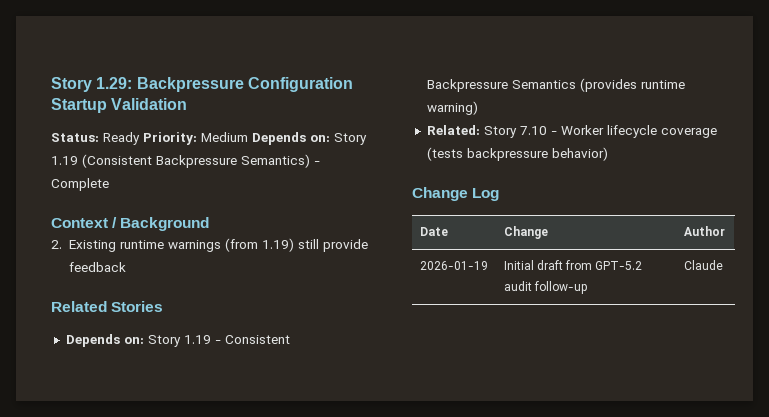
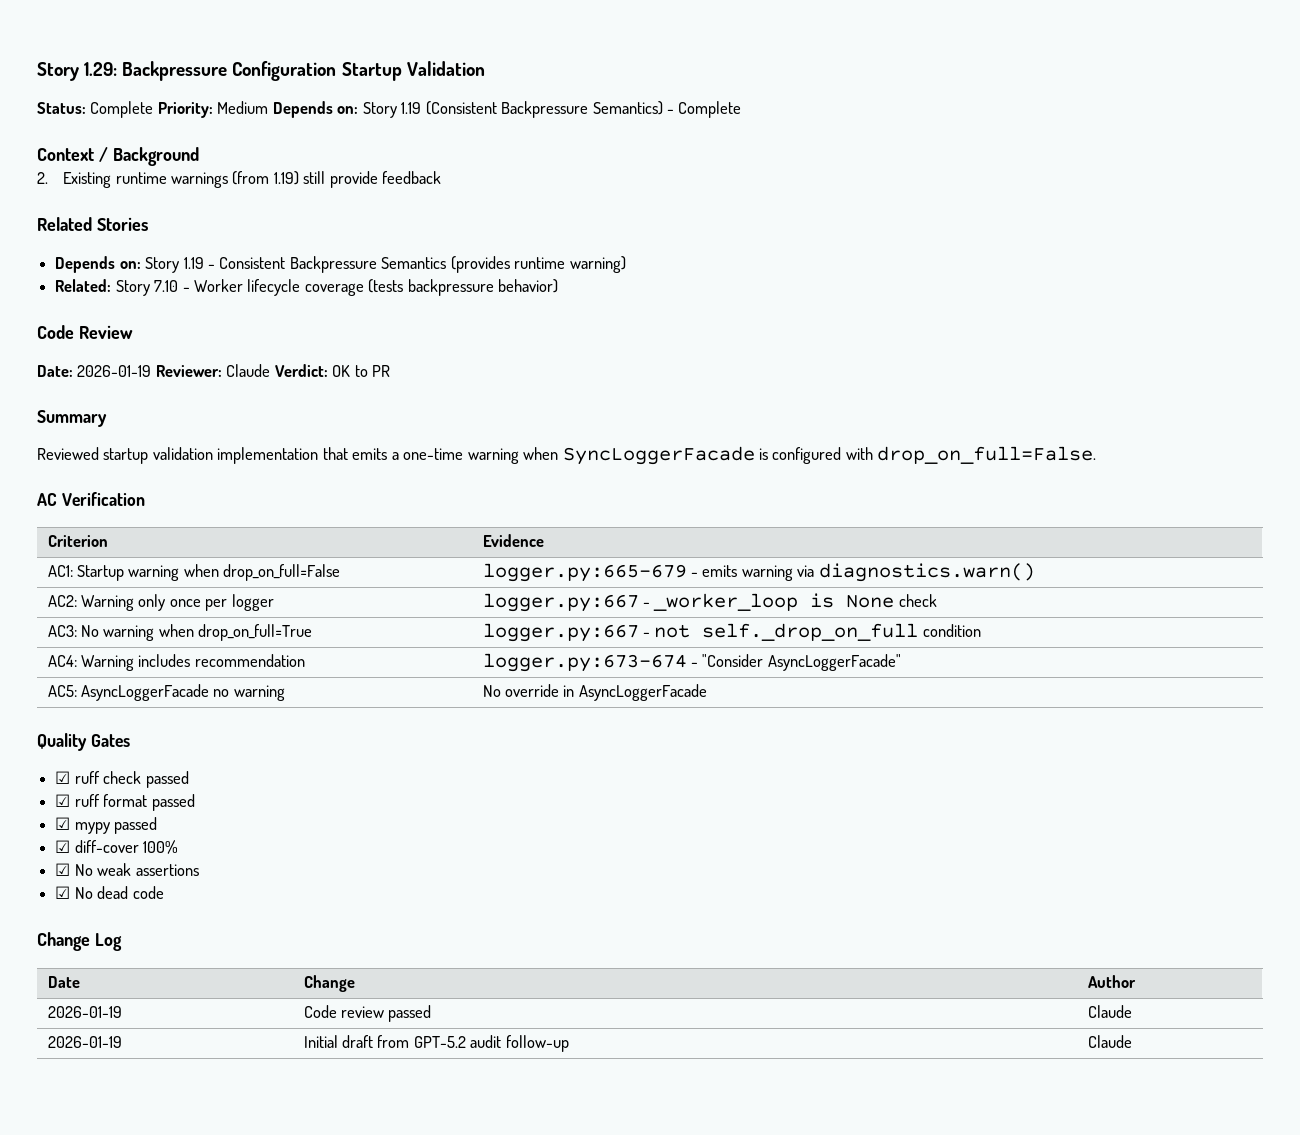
- Status: Ready Priority: Medium Depends on: Story 1.19 (Consistent Backpressure Semantics) - Complete
+ Status: Complete Priority: Medium Depends on: Story 1.19 (Consistent Backpressure Semantics) - Complete
+ Code Review
+ Date: 2026-01-19 Reviewer: Claude Verdict: OK to PR
+ Summary
+ Reviewed startup validation implementation that emits a one-time warning when SyncLoggerFacade is configured with drop_on_full=False.
+ AC Verification
+ Criterion | Evidence
+ AC1: Startup warning when drop_on_full=False | logger.py:665-679 - emits warning via diagnostics.warn()
+ AC2: Warning only once per logger | logger.py:667 - _worker_loop is None check
+ AC3: No warning when drop_on_full=True | logger.py:667 - not self._drop_on_full condition
+ AC4: Warning includes recommendation | logger.py:673-674 - "Consider AsyncLoggerFacade"
+ AC5: AsyncLoggerFacade no warning | No override in AsyncLoggerFacade
+ Quality Gates
+ ☑ ruff check passed
+ ☑ ruff format passed
+ ☑ mypy passed
+ ☑ diff-cover 100%
+ ☑ No weak assertions
+ ☑ No dead code
+ 2026-01-19 | Code review passed | Claude

